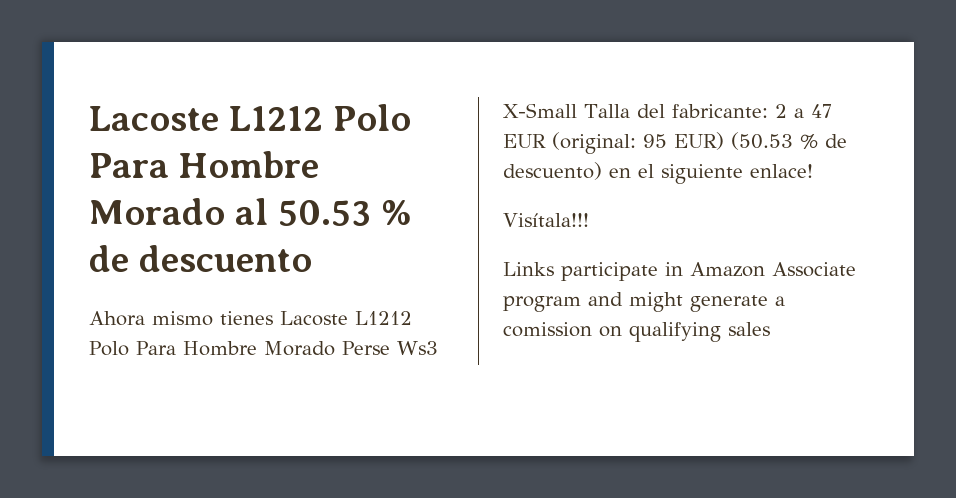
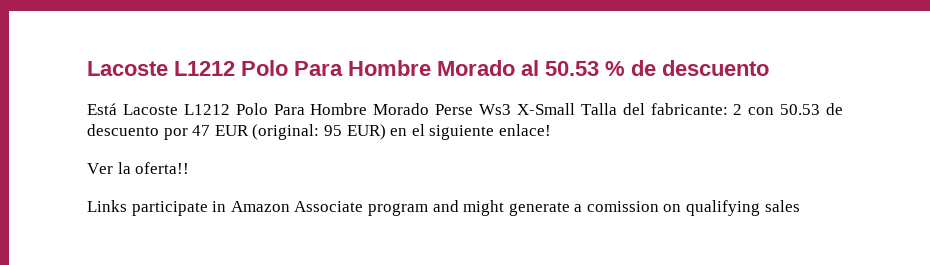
- Ahora mismo tienes Lacoste L1212 Polo Para Hombre Morado Perse Ws3 X-Small Talla del fabricante: 2 a 47 EUR (original: 95 EUR) (50.53 % de descuento) en el siguiente enlace!
+ Está Lacoste L1212 Polo Para Hombre Morado Perse Ws3 X-Small Talla del fabricante: 2 con 50.53 de descuento por 47 EUR (original: 95 EUR) en el siguiente enlace!
- Visítala!!!
+ Ver la oferta!!

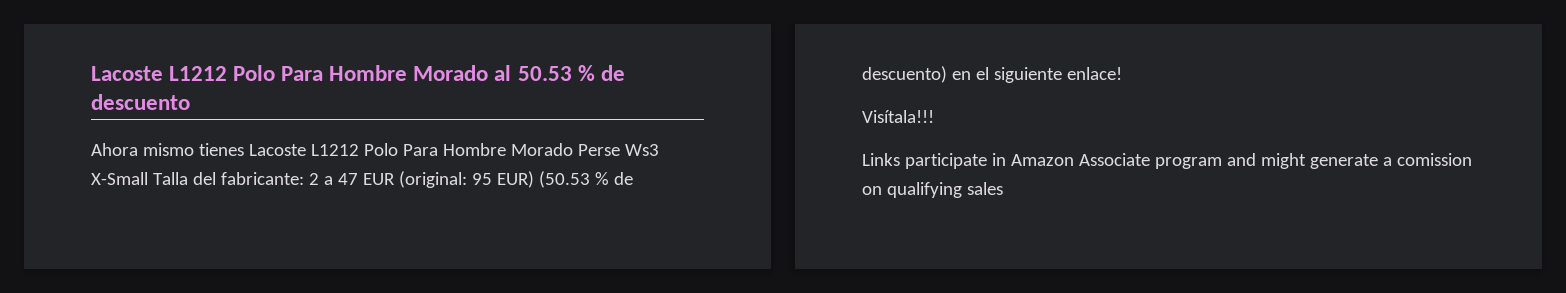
- Está Lacoste L1212 Polo Para Hombre Morado Perse Ws3 X-Small Talla del fabricante: 2 con 50.53 de descuento por 47 EUR (original: 95 EUR) en el siguiente enlace!
+ Ahora mismo tienes Lacoste L1212 Polo Para Hombre Morado Perse Ws3 X-Small Talla del fabricante: 2 a 47 EUR (original: 95 EUR) (50.53 % de descuento) en el siguiente enlace!
- Ver la oferta!!
+ Visítala!!!

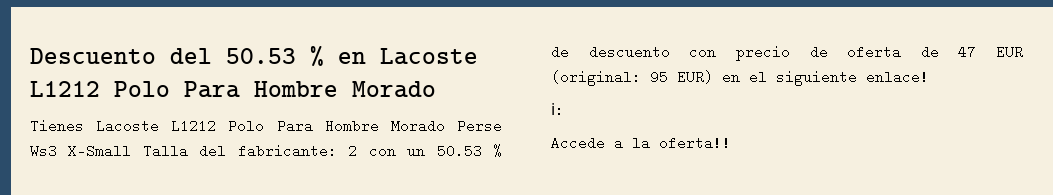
- Lacoste L1212 Polo Para Hombre Morado al 50.53 % de descuento
- Ahora mismo tienes Lacoste L1212 Polo Para Hombre Morado Perse Ws3 X-Small Talla del fabricante: 2 a 47 EUR (original: 95 EUR) (50.53 % de descuento) en el siguiente enlace!
+ Descuento del 50.53 % en Lacoste L1212 Polo Para Hombre Morado
+ Tienes Lacoste L1212 Polo Para Hombre Morado Perse Ws3 X-Small Talla del fabricante: 2 con un 50.53 % de descuento con precio de oferta de 47 EUR (original: 95 EUR) en el siguiente enlace!
- Visítala!!!
- Links participate in Amazon Associate program and might generate a comission on qualifying sales
+ ℹ:
+ Accede a la oferta!!

